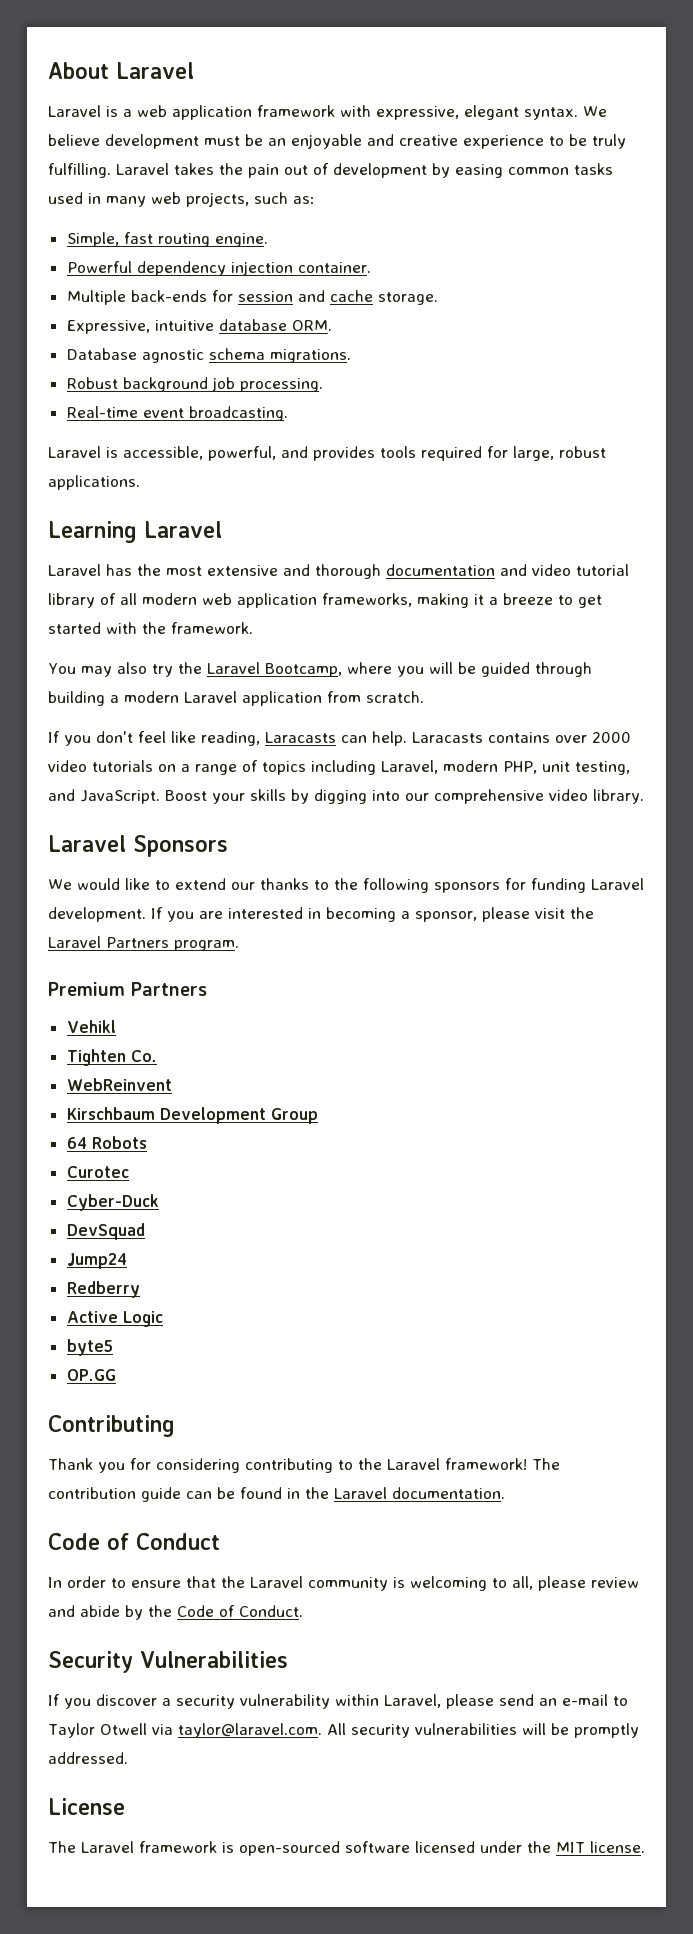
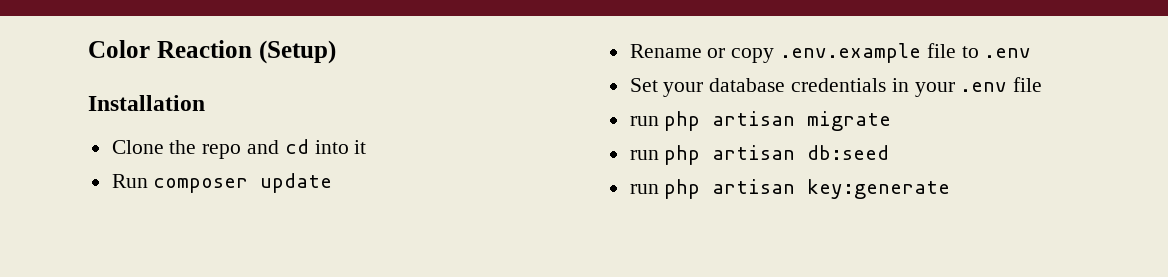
- About Laravel
- Laravel is a web application framework with expressive, elegant syntax. We believe development must be an enjoyable and creative experience to be truly fulfilling. Laravel takes the pain out of development by easing common tasks used in many web projects, such as:
- Simple, fast routing engine.
- Powerful dependency injection container.
- Multiple back-ends for session and cache storage.
- Expressive, intuitive database ORM.
- Database agnostic schema migrations.
- Robust background job processing.
- Real-time event broadcasting.
- Laravel is accessible, powerful, and provides tools required for large, robust applications.
- Learning Laravel
- Laravel has the most extensive and thorough documentation and video tutorial library of all modern web application frameworks, making it a breeze to get started with the framework.
- You may also try the Laravel Bootcamp, where you will be guided through building a modern Laravel application from scratch.
- If you don't feel like reading, Laracasts can help. Laracasts contains over 2000 video tutorials on a range of topics including Laravel, modern PHP, unit testing, and JavaScript. Boost your skills by digging into our comprehensive video library.
- Laravel Sponsors
- We would like to extend our thanks to the following sponsors for funding Laravel development. If you are interested in becoming a sponsor, please visit the Laravel Partners program.
- Premium Partners
- Vehikl
- Tighten Co.
- WebReinvent
- Kirschbaum Development Group
- 64 Robots
- Curotec
- Cyber-Duck
- DevSquad
- Jump24
- Redberry
- Active Logic
- byte5
- OP.GG
- Contributing
- Thank you for considering contributing to the Laravel framework! The contribution guide can be found in the Laravel documentation.
- Code of Conduct
- In order to ensure that the Laravel community is welcoming to all, please review and abide by the Code of Conduct.
- Security Vulnerabilities
- If you discover a security vulnerability within Laravel, please send an e-mail to Taylor Otwell via taylor@laravel.com. All security vulnerabilities will be promptly addressed.
- License
- The Laravel framework is open-sourced software licensed under the MIT license.
+ Color Reaction (Setup)
+ Installation
+ Clone the repo and cd into it
+ Run composer update
+ Rename or copy .env.example file to .env
+ Set your database credentials in your .env file
+ run php artisan migrate
+ run php artisan db:seed
+ run php artisan key:generate

